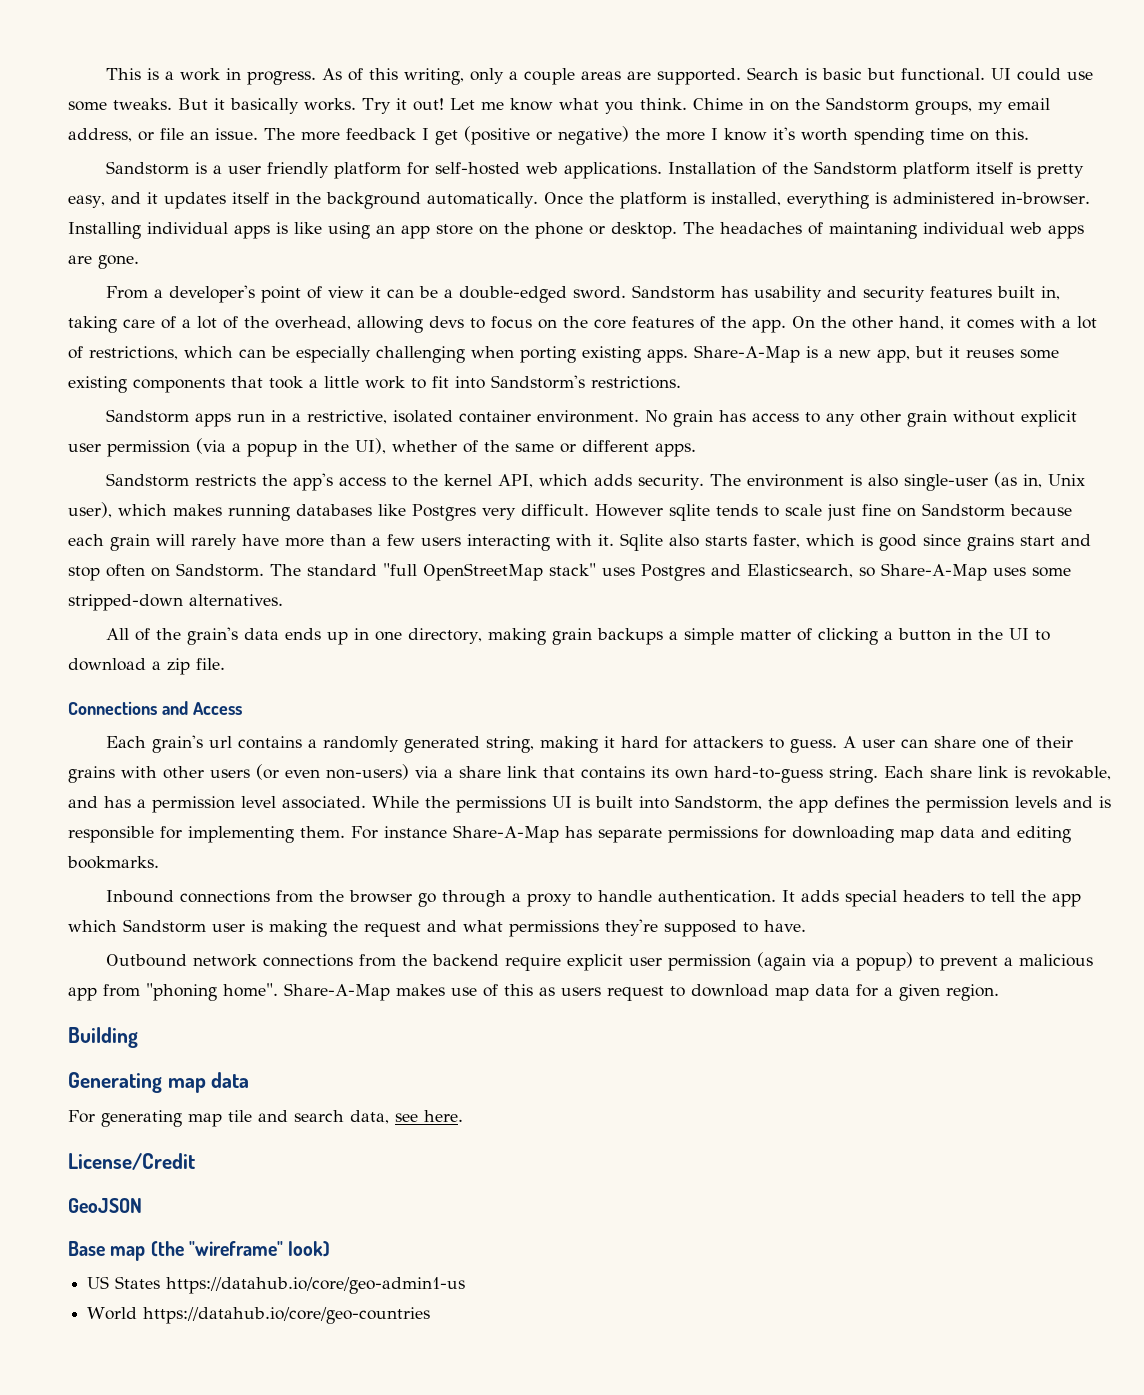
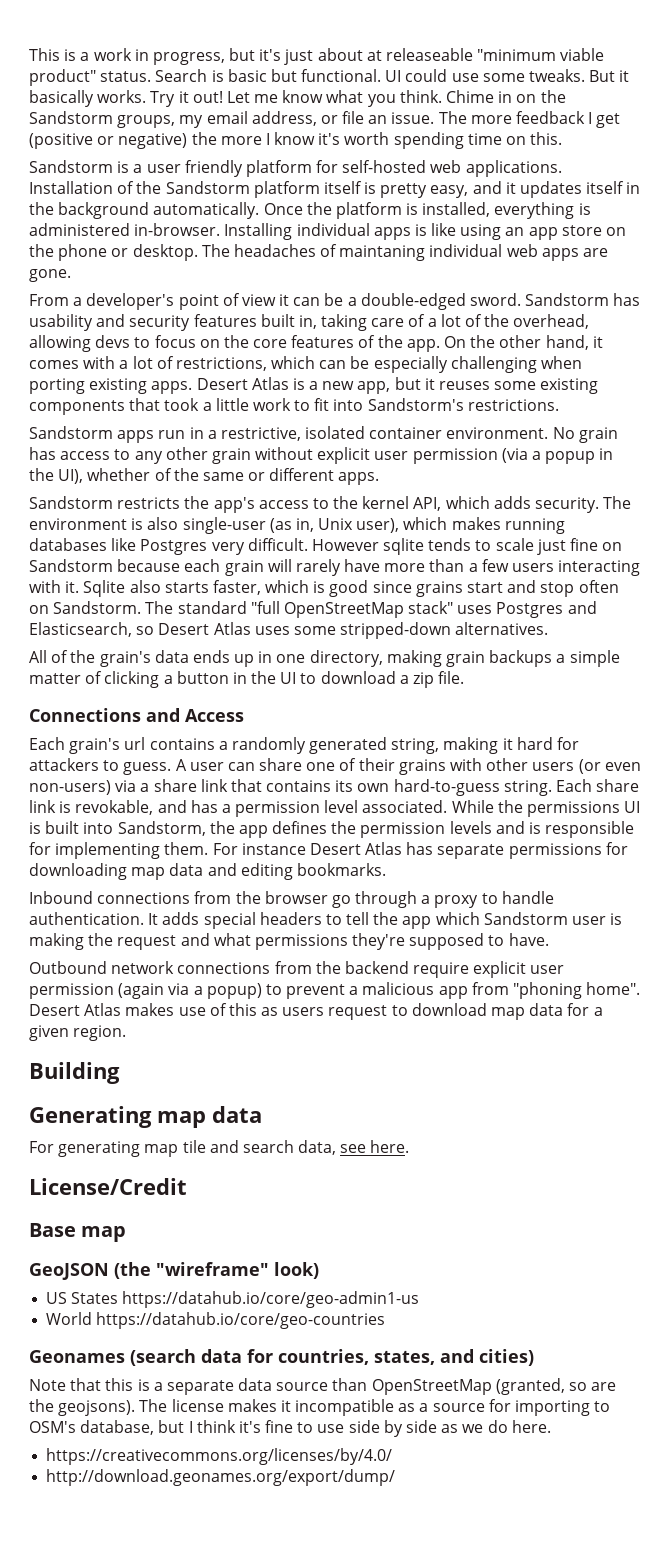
- This is a work in progress. As of this writing, only a couple areas are supported.
+ This is a work in progress, but it's just about at releaseable "minimum viable product" status.
- Share-A-Map is a new app, but it reuses some existing components that took a little work to fit into Sandstorm's restrictions.
+ Desert Atlas is a new app, but it reuses some existing components that took a little work to fit into Sandstorm's restrictions.
- The standard "full OpenStreetMap stack" uses Postgres and Elasticsearch, so Share-A-Map uses some stripped-down alternatives.
+ The standard "full OpenStreetMap stack" uses Postgres and Elasticsearch, so Desert Atlas uses some stripped-down alternatives.
- For instance Share-A-Map has separate permissions for downloading map data and editing bookmarks.
+ For instance Desert Atlas has separate permissions for downloading map data and editing bookmarks.
- Share-A-Map makes use of this as users request to download map data for a given region.
+ Desert Atlas makes use of this as users request to download map data for a given region.
- GeoJSON
- Base map (the "wireframe" look)
+ Base map
+ GeoJSON (the "wireframe" look)
+ Geonames (search data for countries, states, and cities)
+ Note that this is a separate data source than OpenStreetMap (granted, so are the geojsons). The license makes it incompatible as a source for importing to OSM's database, but I think it's fine to use side by side as we do here.
+ https://creativecommons.org/licenses/by/4.0/
+ http://download.geonames.org/export/dump/

